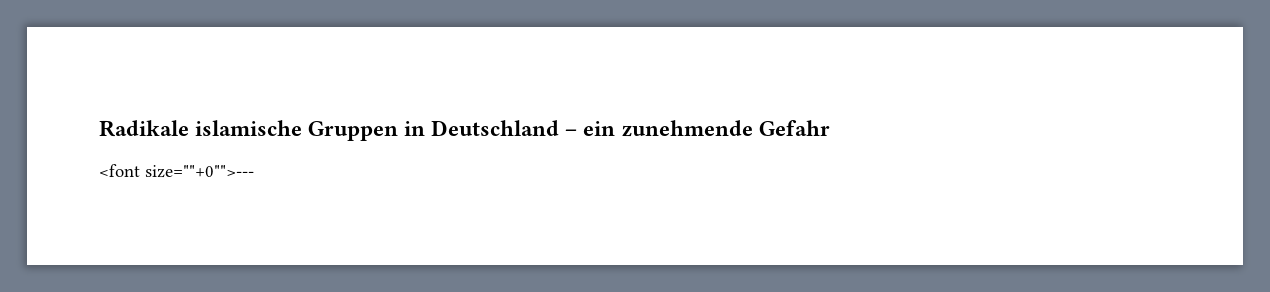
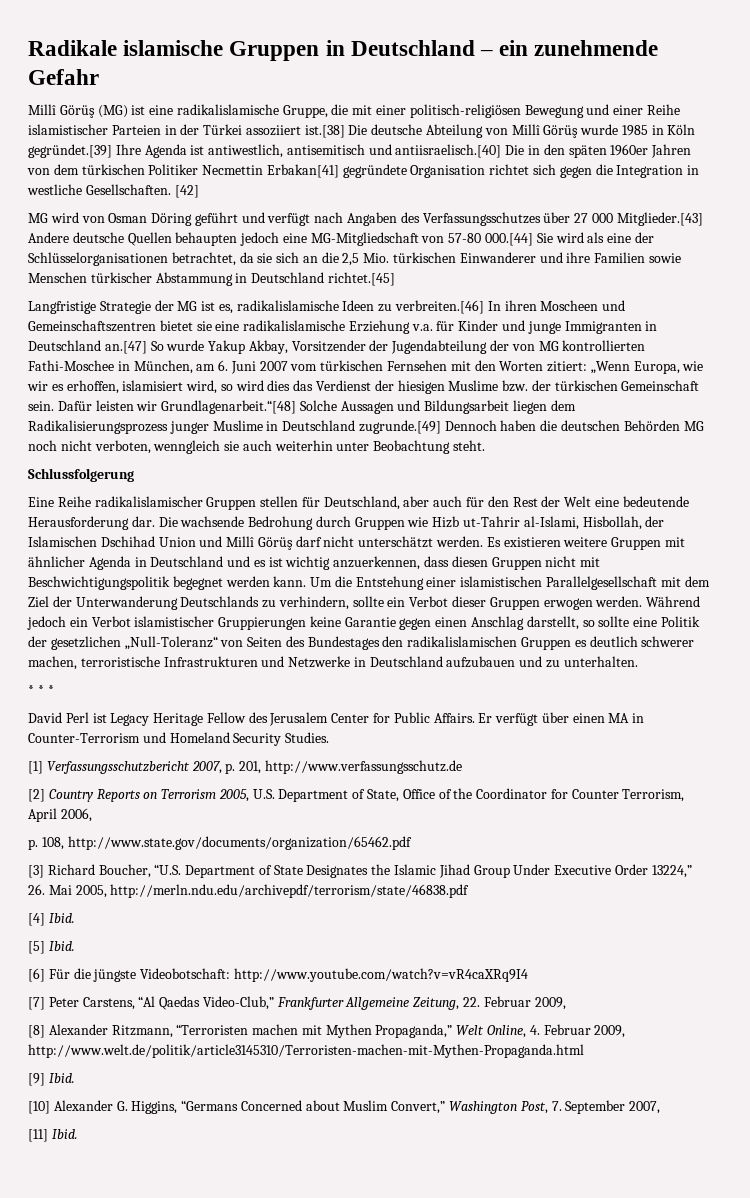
- <font size=""+0"">---
+ Millî Görüş (MG) ist eine radikalislamische Gruppe, die mit einer politisch-religiösen Bewegung und einer Reihe islamistischer Parteien in der Türkei assoziiert ist.[38] Die deutsche Abteilung von Millî Görüş wurde 1985 in Köln gegründet.[39] Ihre Agenda ist antiwestlich, antisemitisch und antiisraelisch.[40] Die in den späten 1960er Jahren von dem türkischen Politiker Necmettin Erbakan[41] gegründete Organisation richtet sich gegen die Integration in westliche Gesellschaften. [42]
+ MG wird von Osman Döring geführt und verfügt nach Angaben des Verfassungsschutzes über 27 000 Mitglieder.[43] Andere deutsche Quellen behaupten jedoch eine MG-Mitgliedschaft von 57-80 000.[44] Sie wird als eine der Schlüsselorganisationen betrachtet, da sie sich an die 2,5 Mio. türkischen Einwanderer und ihre Familien sowie Menschen türkischer Abstammung in Deutschland richtet.[45]
+ Langfristige Strategie der MG ist es, radikalislamische Ideen zu verbreiten.[46] In ihren Moscheen und Gemeinschaftszentren bietet sie eine radikalislamische Erziehung v.a. für Kinder und junge Immigranten in Deutschland an.[47] So wurde Yakup Akbay, Vorsitzender der Jugendabteilung der von MG kontrollierten Fathi-Moschee in München, am 6. Juni 2007 vom türkischen Fernsehen mit den Worten zitiert: „Wenn Europa, wie wir es erhoffen, islamisiert wird, so wird dies das Verdienst der hiesigen Muslime bzw. der türkischen Gemeinschaft sein. Dafür leisten wir Grundlagenarbeit.“[48] Solche Aussagen und Bildungsarbeit liegen dem Radikalisierungsprozess junger Muslime in Deutschland zugrunde.[49] Dennoch haben die deutschen Behörden MG noch nicht verboten, wenngleich sie auch weiterhin unter Beobachtung steht.
+ Schlussfolgerung
+ Eine Reihe radikalislamischer Gruppen stellen für Deutschland, aber auch für den Rest der Welt eine bedeutende Herausforderung dar. Die wachsende Bedrohung durch Gruppen wie Hizb ut-Tahrir al-Islami, Hisbollah, der Islamischen Dschihad Union und Millî Görüş darf nicht unterschätzt werden. Es existieren weitere Gruppen mit ähnlicher Agenda in Deutschland und es ist wichtig anzuerkennen, dass diesen Gruppen nicht mit Beschwichtigungspolitik begegnet werden kann. Um die Entstehung einer islamistischen Parallelgesellschaft mit dem Ziel der Unterwanderung Deutschlands zu verhindern, sollte ein Verbot dieser Gruppen erwogen werden. Während jedoch ein Verbot islamistischer Gruppierungen keine Garantie gegen einen Anschlag darstellt, so sollte eine Politik der gesetzlichen „Null-Toleranz“ von Seiten des Bundestages den radikalislamischen Gruppen es deutlich schwerer machen, terroristische Infrastrukturen und Netzwerke in Deutschland aufzubauen und zu unterhalten.
+ * * *
+ David Perl ist Legacy Heritage Fellow des Jerusalem Center for Public Affairs. Er verfügt über einen MA in Counter-Terrorism und Homeland Security Studies.
+ [1] Verfassungsschutzbericht 2007, p. 201, http://www.verfassungsschutz.de
+ [2] Country Reports on Terrorism 2005, U.S. Department of State, Office of the Coordinator for Counter Terrorism, April 2006,
+ p. 108, http://www.state.gov/documents/organization/65462.pdf
+ [3] Richard Boucher, “U.S. Department of State Designates the Islamic Jihad Group Under Executive Order 13224,” 26. Mai 2005, http://merln.ndu.edu/archivepdf/terrorism/state/46838.pdf
+ [4] Ibid.
+ [5] Ibid.
+ [6] Für die jüngste Videobotschaft: http://www.youtube.com/watch?v=vR4caXRq9I4
+ [7] Peter Carstens, “Al Qaedas Video-Club,” Frankfurter Allgemeine Zeitung, 22. Februar 2009,
+ [8] Alexander Ritzmann, “Terroristen machen mit Mythen Propaganda,” Welt Online, 4. Februar 2009, http://www.welt.de/politik/article3145310/Terroristen-machen-mit-Mythen-Propaganda.html
+ [9] Ibid.
+ [10] Alexander G. Higgins, “Germans Concerned about Muslim Convert,” Washington Post, 7. September 2007,
+ [11] Ibid.

